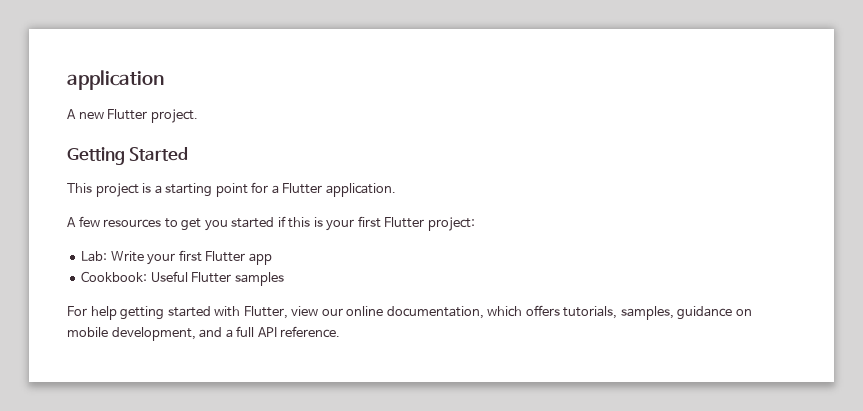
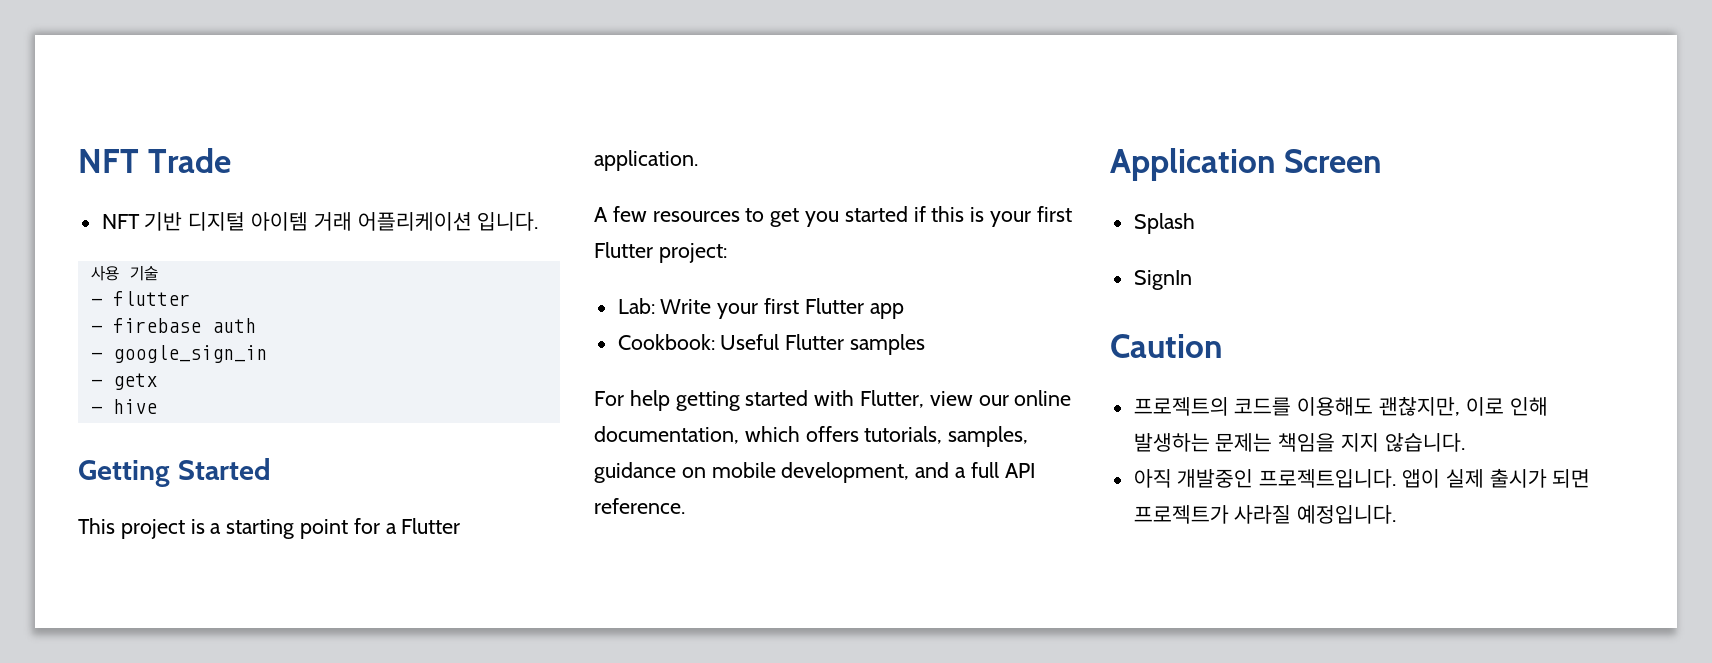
- application
- A new Flutter project.
+ NFT Trade
+ NFT 기반 디지털 아이템 거래 어플리케이션 입니다.
+ 사용 기술
+ - flutter
+ - firebase auth
+ - google_sign_in
+ - getx
+ - hive
+ Application Screen
+ Splash
+ SignIn
+ Caution
+ 프로젝트의 코드를 이용해도 괜찮지만, 이로 인해 발생하는 문제는 책임을 지지 않습니다.
+ 아직 개발중인 프로젝트입니다. 앱이 실제 출시가 되면 프로젝트가 사라질 예정입니다.

